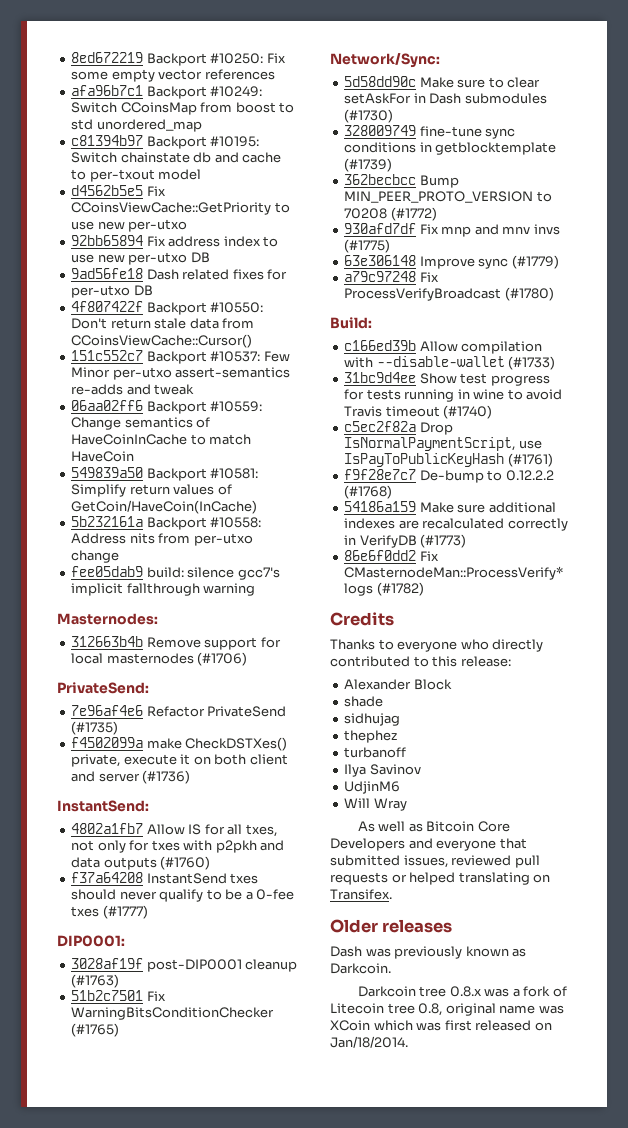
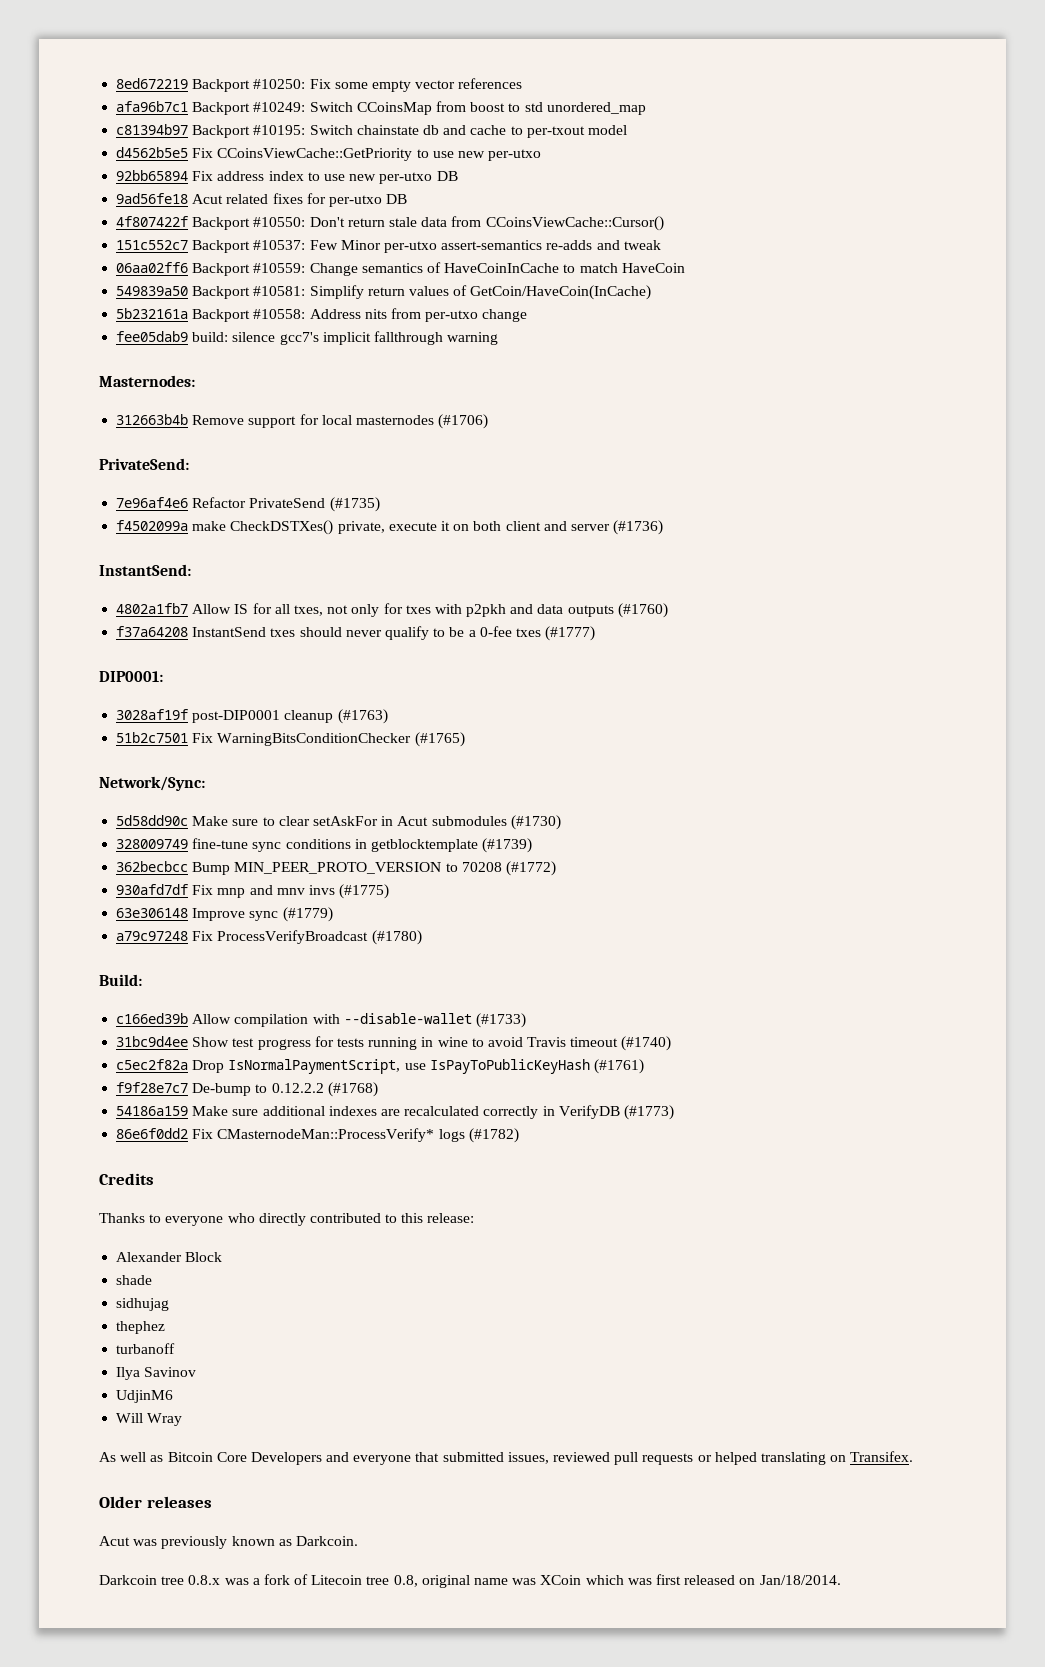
- 9ad56fe18 Dash related fixes for per-utxo DB
+ 9ad56fe18 Acut related fixes for per-utxo DB
- 5d58dd90c Make sure to clear setAskFor in Dash submodules (#1730)
+ 5d58dd90c Make sure to clear setAskFor in Acut submodules (#1730)
- Dash was previously known as Darkcoin.
+ Acut was previously known as Darkcoin.

